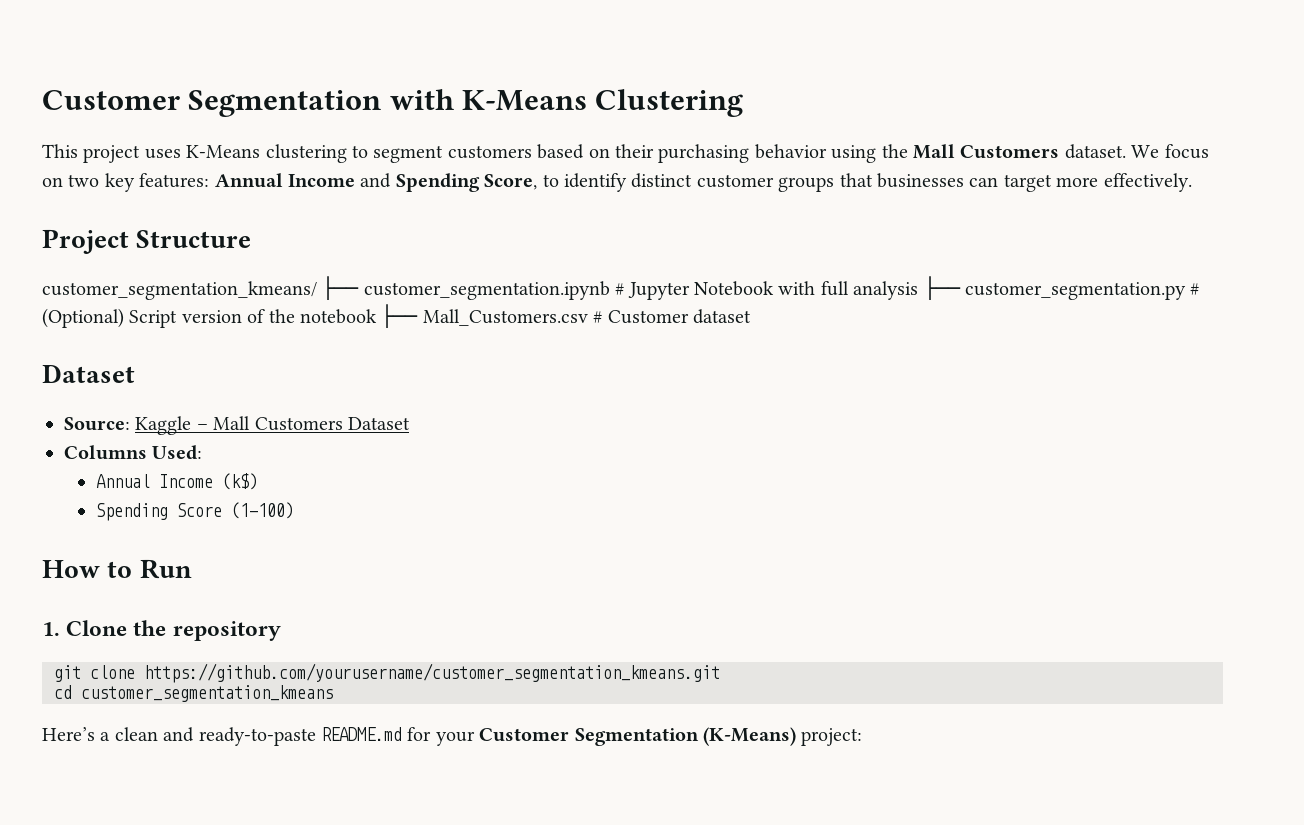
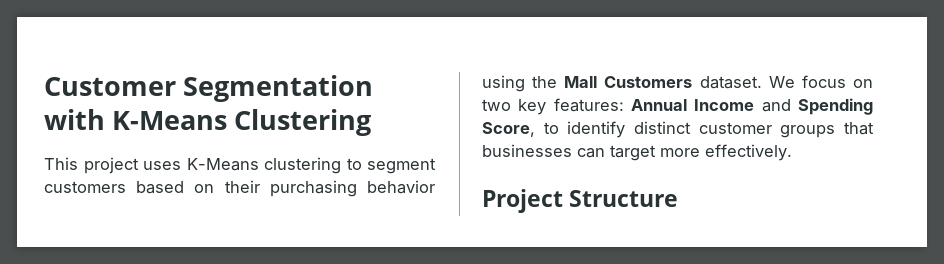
- customer_segmentation_kmeans/ ├── customer_segmentation.ipynb # Jupyter Notebook with full analysis ├── customer_segmentation.py # (Optional) Script version of the notebook ├── Mall_Customers.csv # Customer dataset
- Dataset
- Source: Kaggle – Mall Customers Dataset
- Columns Used:
- Annual Income (k$)
- Spending Score (1-100)
- How to Run
- 1. Clone the repository
- git clone https://github.com/yourusername/customer_segmentation_kmeans.git
- cd customer_segmentation_kmeans
- Here’s a clean and ready-to-paste README.md for your Customer Segmentation (K-Means) project:

